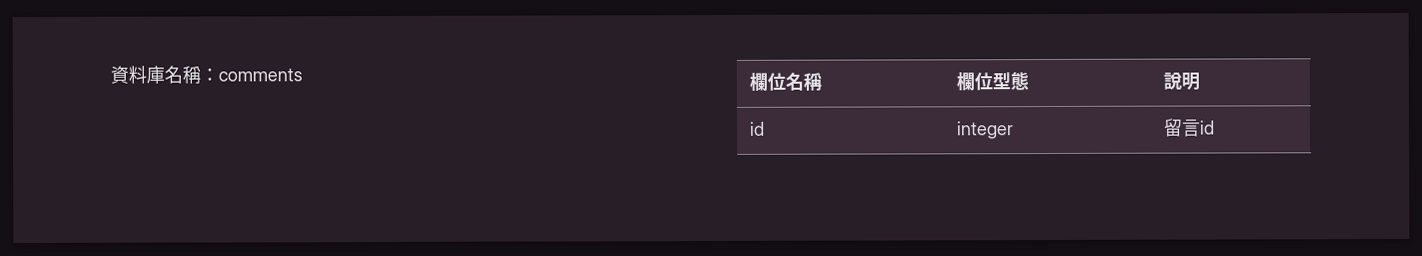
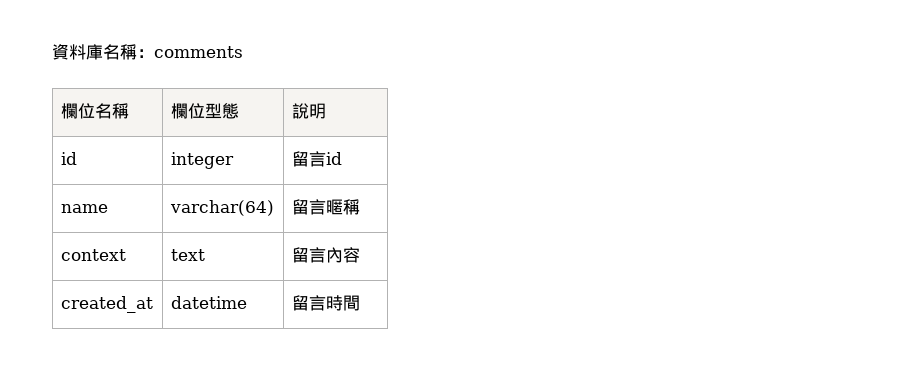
+ name | varchar(64) | 留言暱稱
+ context | text | 留言內容
+ created_at | datetime | 留言時間

